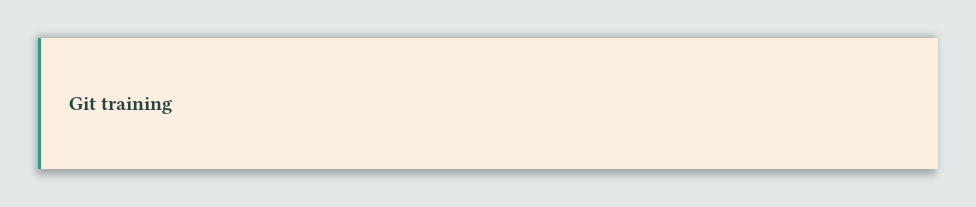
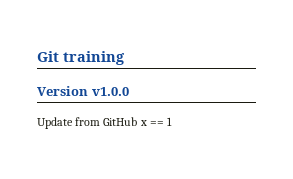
+ Version v1.0.0
+ Update from GitHub x == 1

